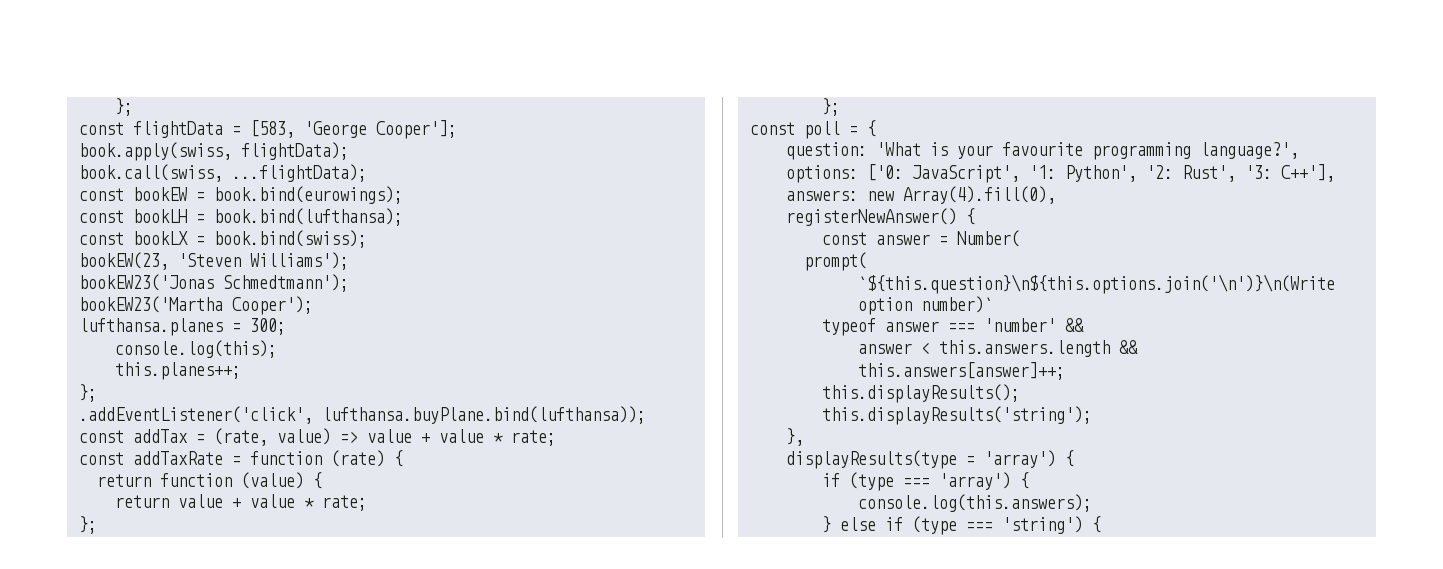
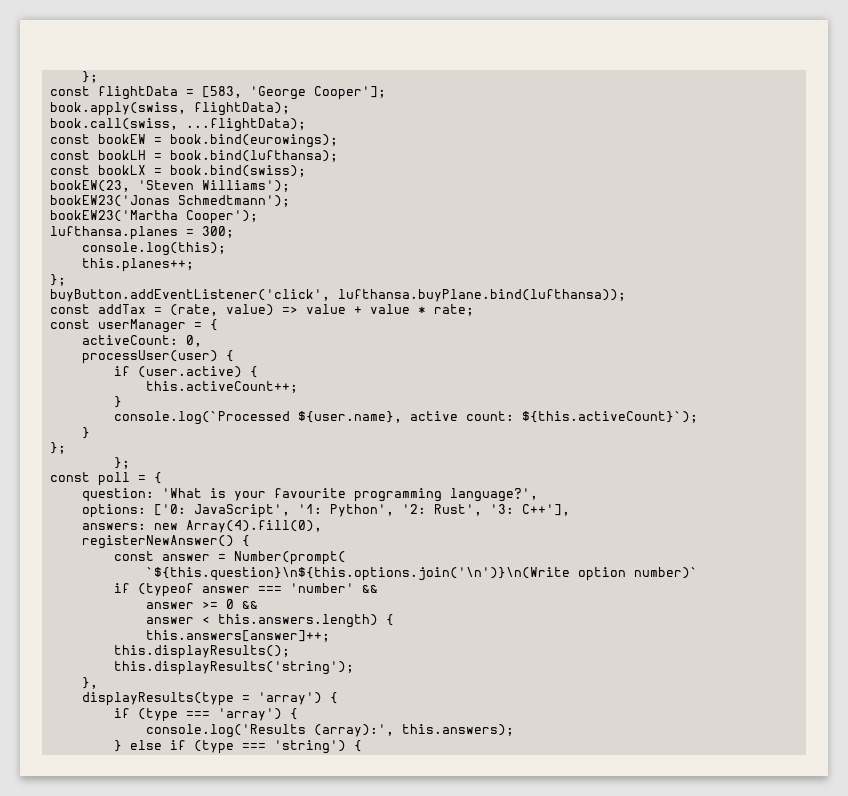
- .addEventListener('click', lufthansa.buyPlane.bind(lufthansa));
+ buyButton.addEventListener('click', lufthansa.buyPlane.bind(lufthansa));
- const addTaxRate = function (rate) {
- return function (value) {
- return value + value * rate;
+ const userManager = {
+ activeCount: 0,
+ processUser(user) {
+ if (user.active) {
+ this.activeCount++;
+ }
+ console.log(`Processed ${user.name}, active count: ${this.activeCount}`);
+ }
- const answer = Number(
- prompt(
+ const answer = Number(prompt(
- typeof answer === 'number' &&
+ if (typeof answer === 'number' &&
+ answer >= 0 &&
- answer < this.answers.length &&
+ answer < this.answers.length) {
- console.log(this.answers);
+ console.log('Results (array):', this.answers);

